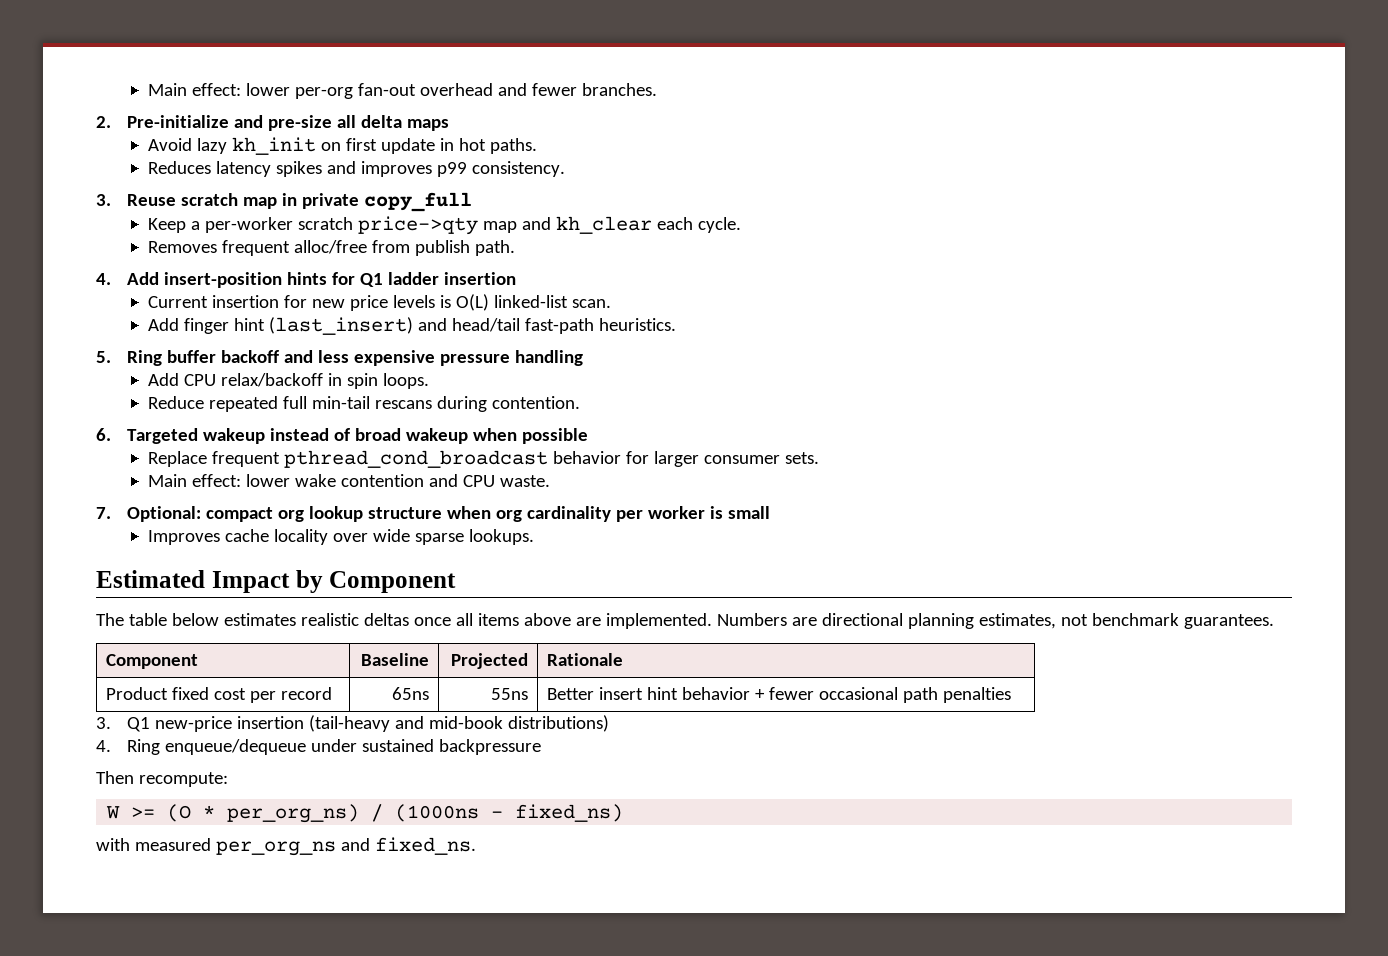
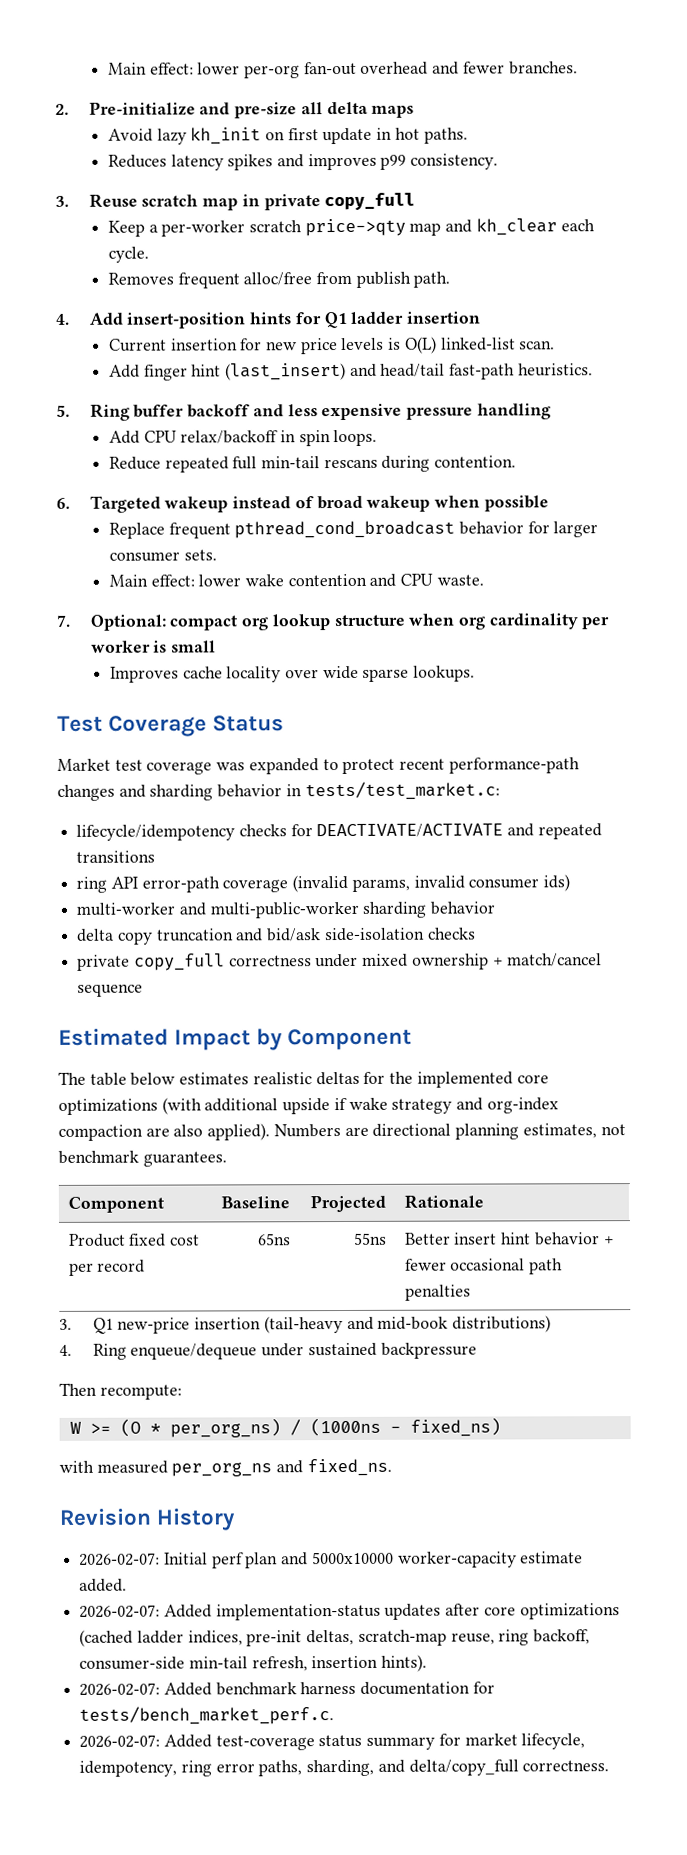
+ Test Coverage Status
+ Market test coverage was expanded to protect recent performance-path changes and sharding behavior in tests/test_market.c:
+ lifecycle/idempotency checks for DEACTIVATE/ACTIVATE and repeated transitions
+ ring API error-path coverage (invalid params, invalid consumer ids)
+ multi-worker and multi-public-worker sharding behavior
+ delta copy truncation and bid/ask side-isolation checks
+ private copy_full correctness under mixed ownership + match/cancel sequence
- The table below estimates realistic deltas once all items above are implemented.
+ The table below estimates realistic deltas for the implemented core optimizations (with additional upside if wake strategy and org-index compaction are also applied).
+ Revision History
+ 2026-02-07: Initial perf plan and 5000x10000 worker-capacity estimate added.
+ 2026-02-07: Added implementation-status updates after core optimizations (cached ladder indices, pre-init deltas, scratch-map reuse, ring backoff, consumer-side min-tail refresh, insertion hints).
+ 2026-02-07: Added benchmark harness documentation for tests/bench_market_perf.c.
+ 2026-02-07: Added test-coverage status summary for market lifecycle, idempotency, ring error paths, sharding, and delta/copy_full correctness.

